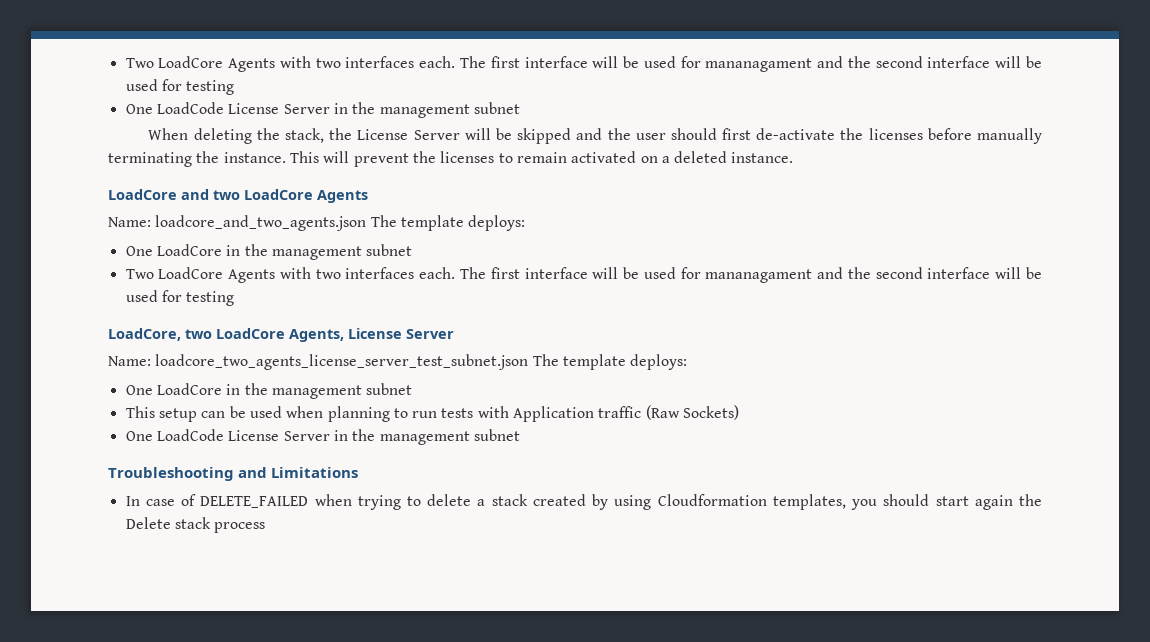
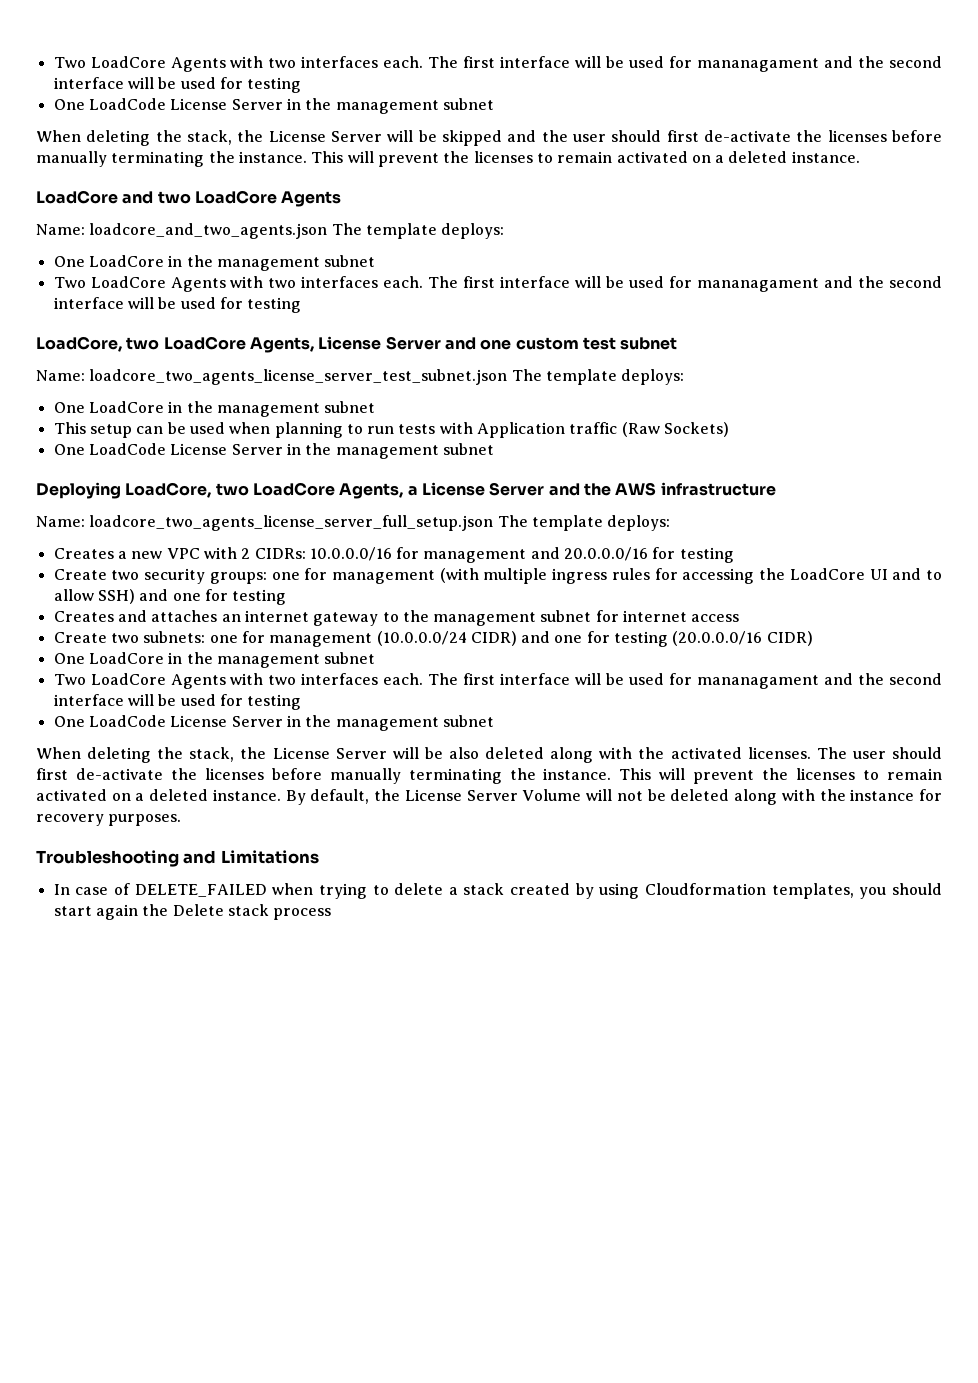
- LoadCore, two LoadCore Agents, License Server
+ LoadCore, two LoadCore Agents, License Server and one custom test subnet
+ Deploying LoadCore, two LoadCore Agents, a License Server and the AWS infrastructure
+ Name: loadcore_two_agents_license_server_full_setup.json The template deploys:
+ Creates a new VPC with 2 CIDRs: 10.0.0.0/16 for management and 20.0.0.0/16 for testing
+ Create two security groups: one for management (with multiple ingress rules for accessing the LoadCore UI and to allow SSH) and one for testing
+ Creates and attaches an internet gateway to the management subnet for internet access
+ Create two subnets: one for management (10.0.0.0/24 CIDR) and one for testing (20.0.0.0/16 CIDR)
+ One LoadCore in the management subnet
+ Two LoadCore Agents with two interfaces each. The first interface will be used for mananagament and the second interface will be used for testing
+ One LoadCode License Server in the management subnet
+ When deleting the stack, the License Server will be also deleted along with the activated licenses. The user should first de-activate the licenses before manually terminating the instance. This will prevent the licenses to remain activated on a deleted instance. By default, the License Server Volume will not be deleted along with the instance for recovery purposes.

